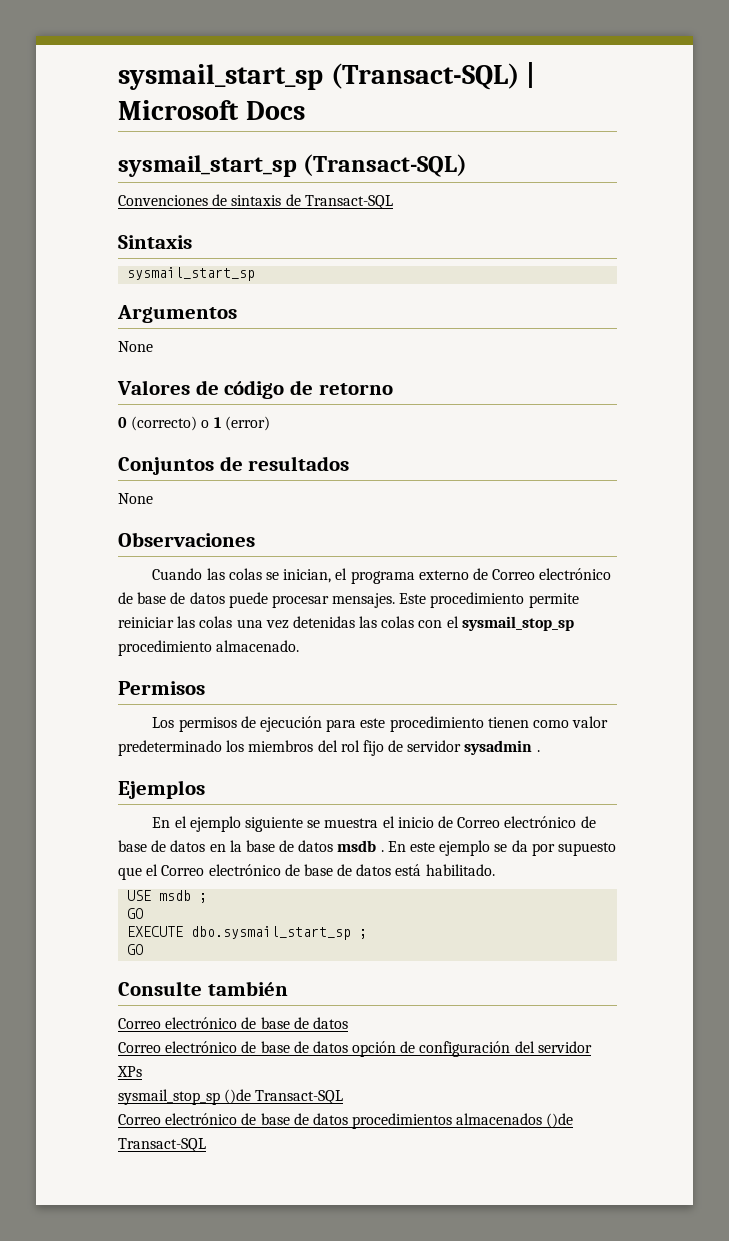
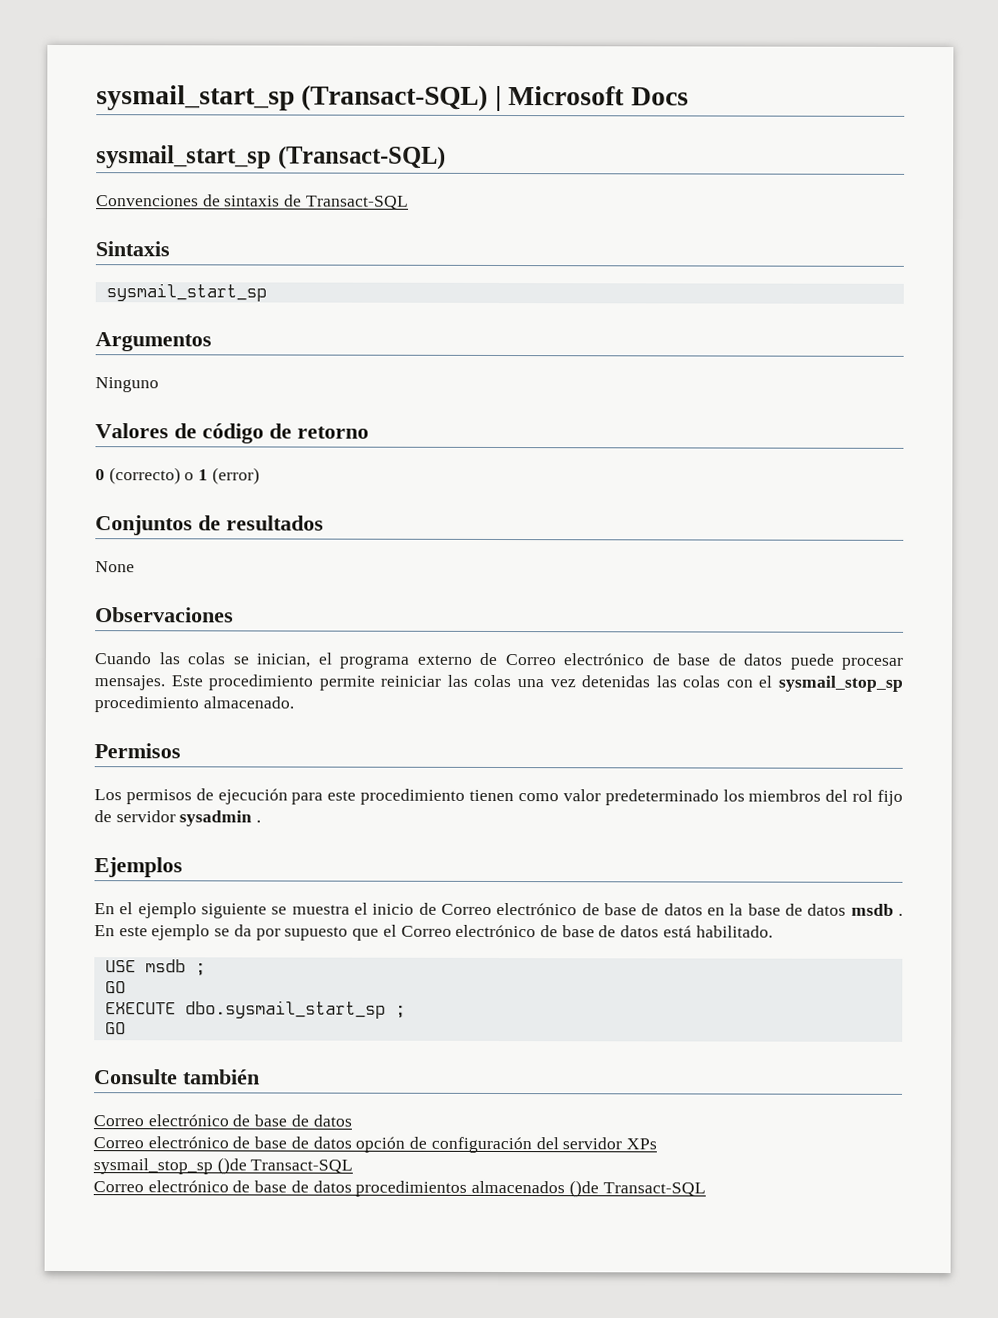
  Argumentos
- None
+ Ninguno

